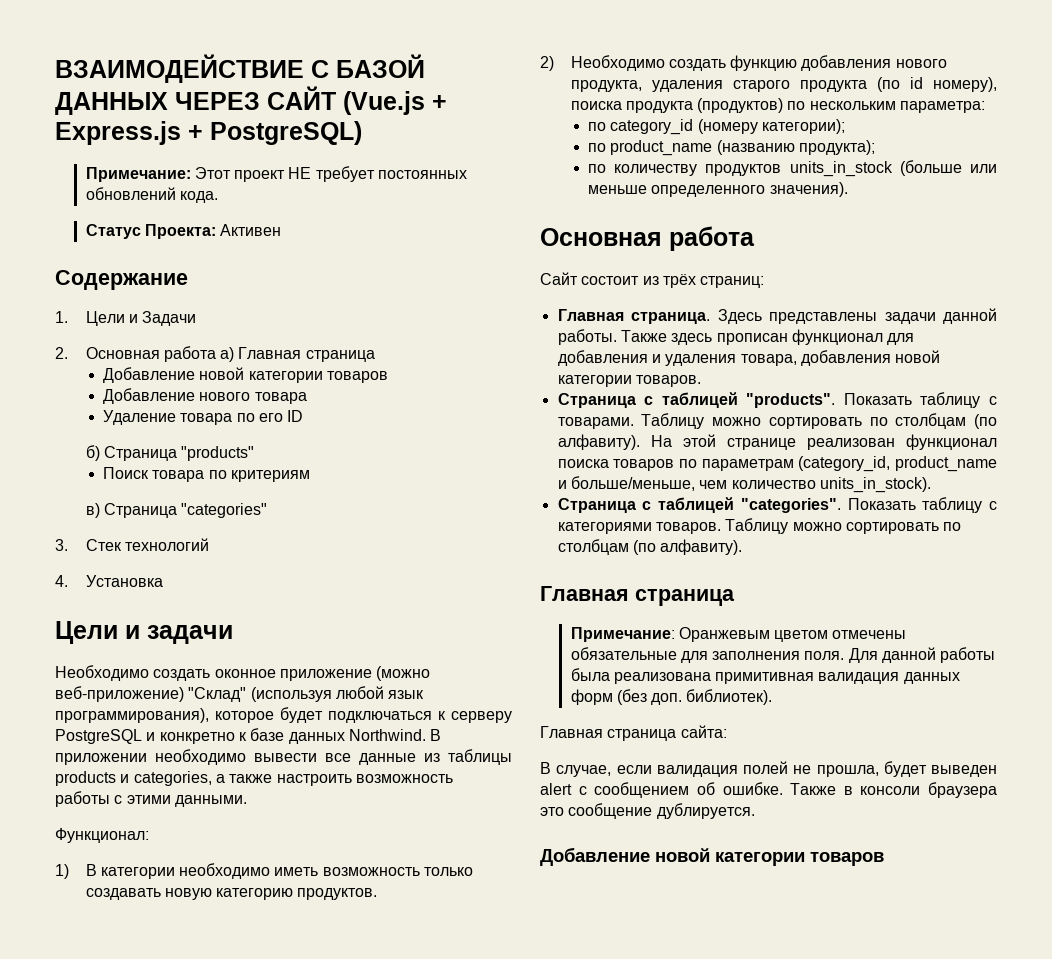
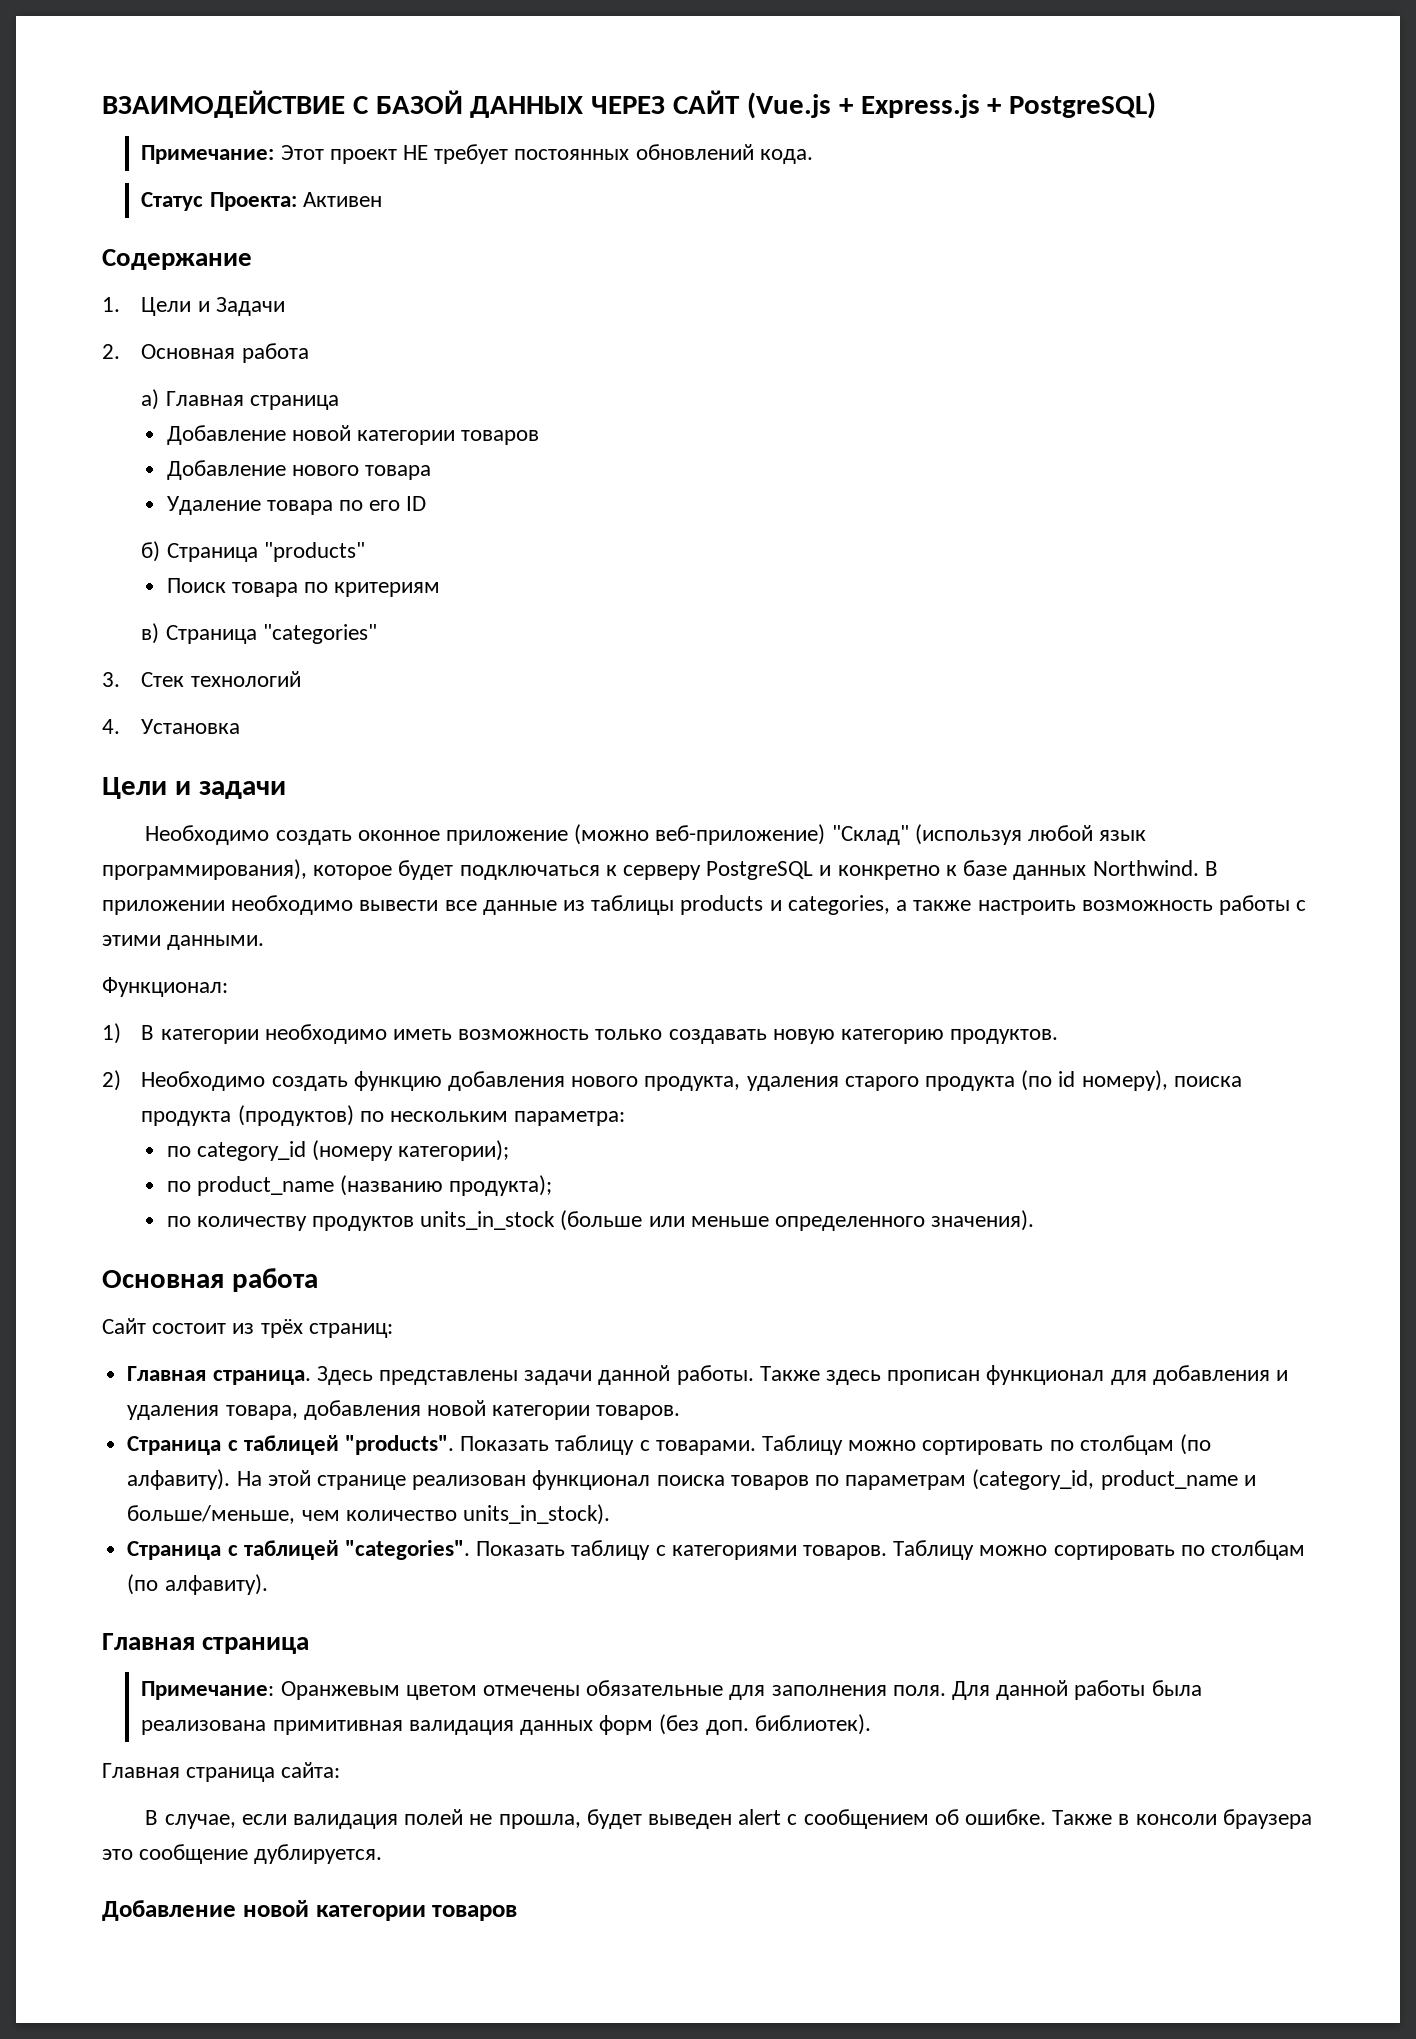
- 2. Основная работа а) Главная страница
+ 2. Основная работа
+ а) Главная страница

